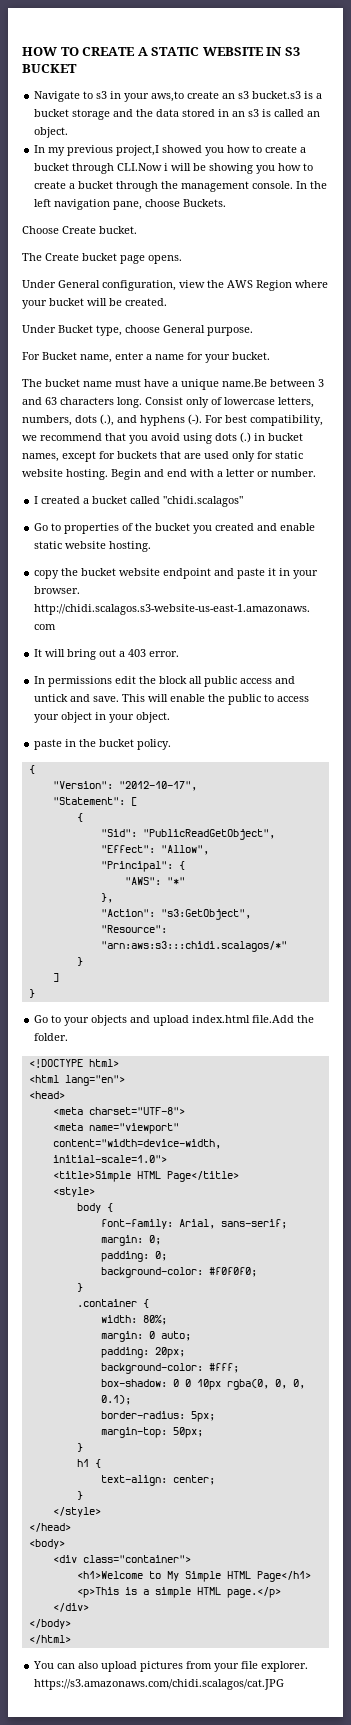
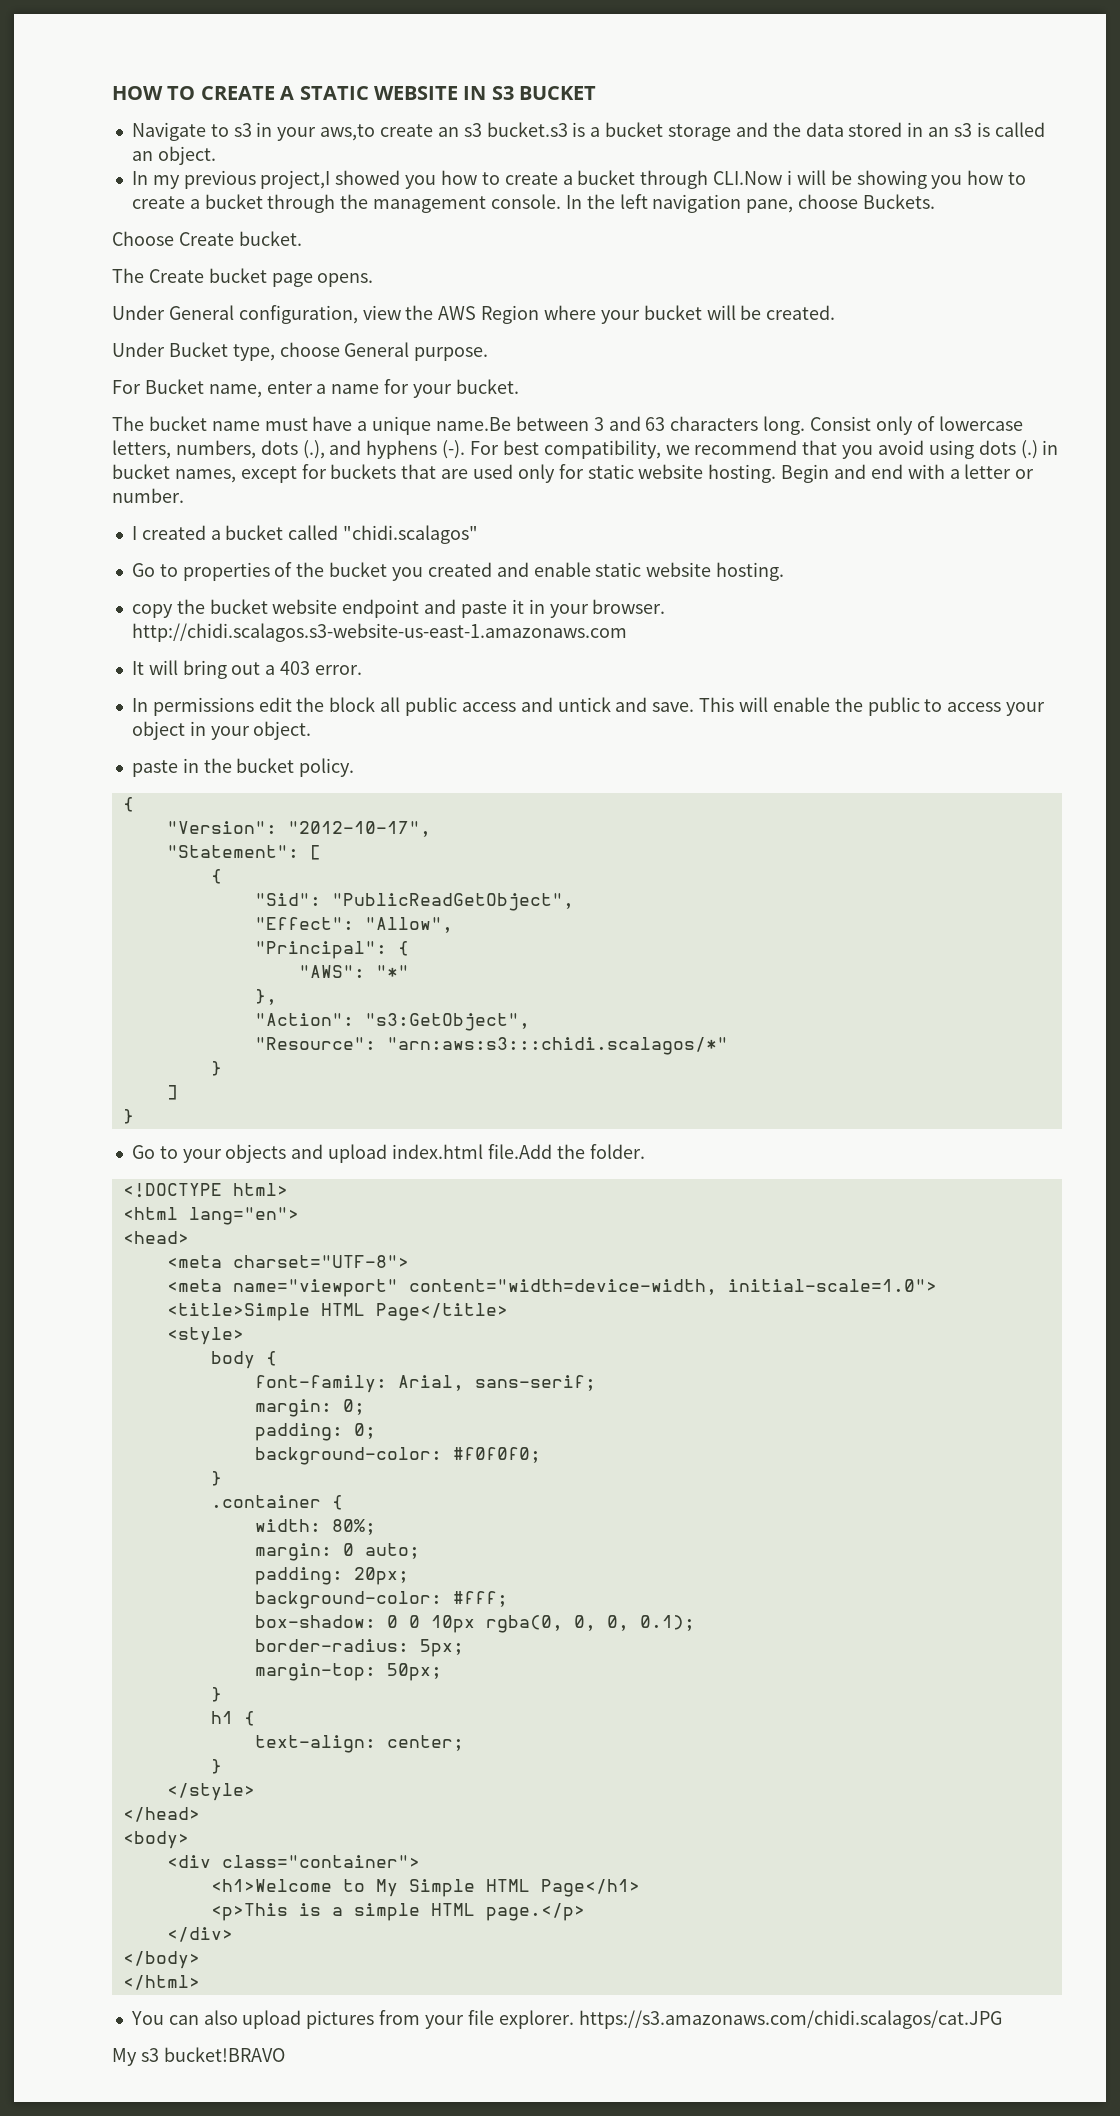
+ My s3 bucket!BRAVO

